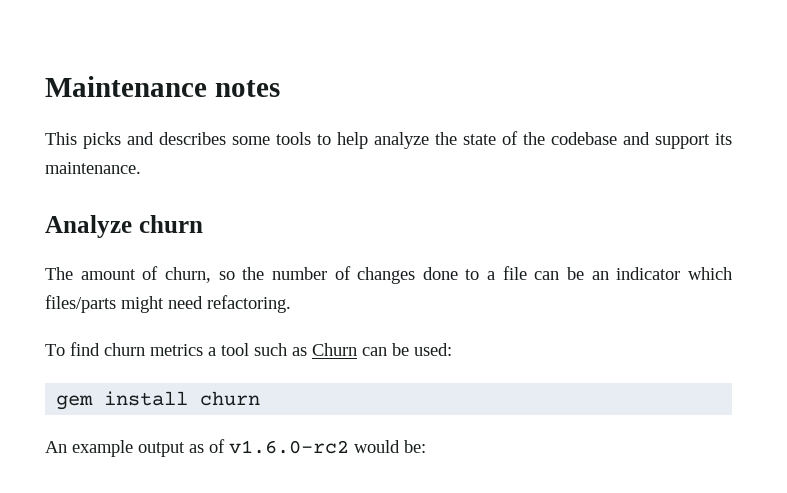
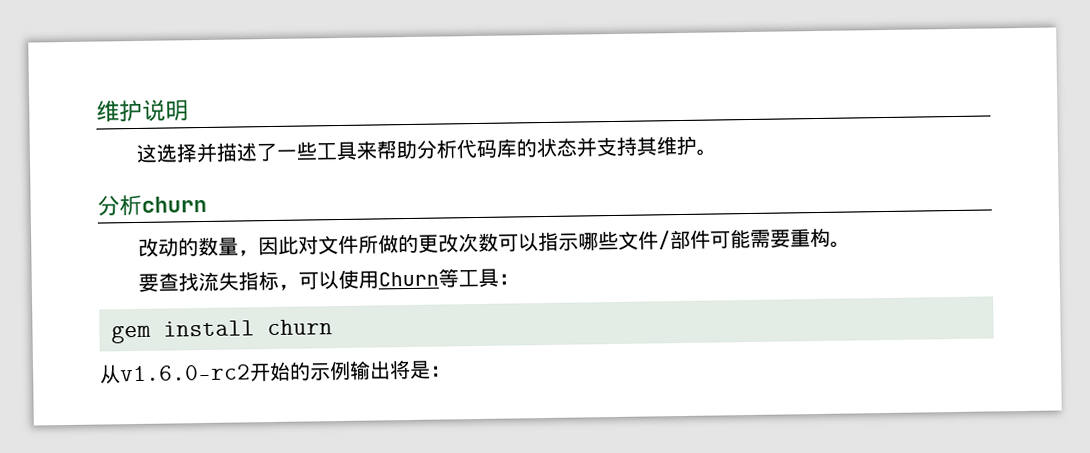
- Maintenance notes
- This picks and describes some tools to help analyze the state of the codebase and support its maintenance.
- Analyze churn
- The amount of churn, so the number of changes done to a file can be an indicator which files/parts might need refactoring.
- To find churn metrics a tool such as Churn can be used:
+ 维护说明
+ 这选择并描述了一些工具来帮助分析代码库的状态并支持其维护。
+ 分析churn
+ 改动的数量，因此对文件所做的更改次数可以指示哪些文件/部件可能需要重构。
+ 要查找流失指标，可以使用Churn等工具：
  gem install churn
- An example output as of v1.6.0-rc2 would be:
+ 从v1.6.0-rc2开始的示例输出将是：

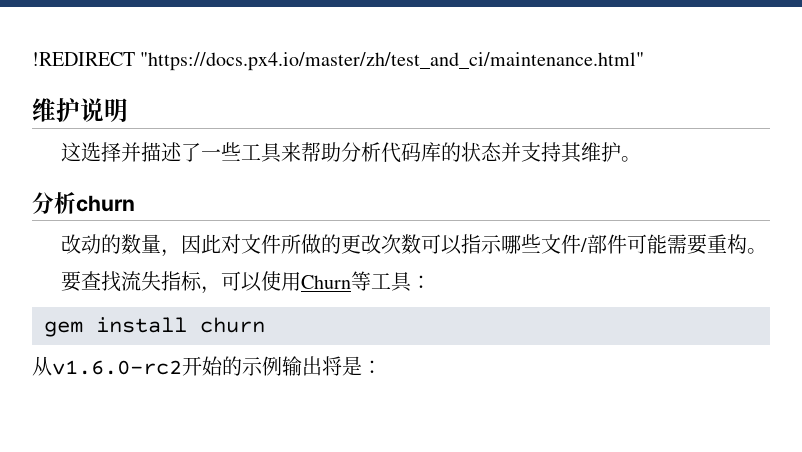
+ !REDIRECT "https://docs.px4.io/master/zh/test_and_ci/maintenance.html"

